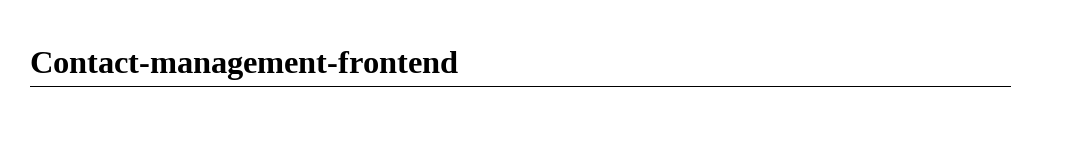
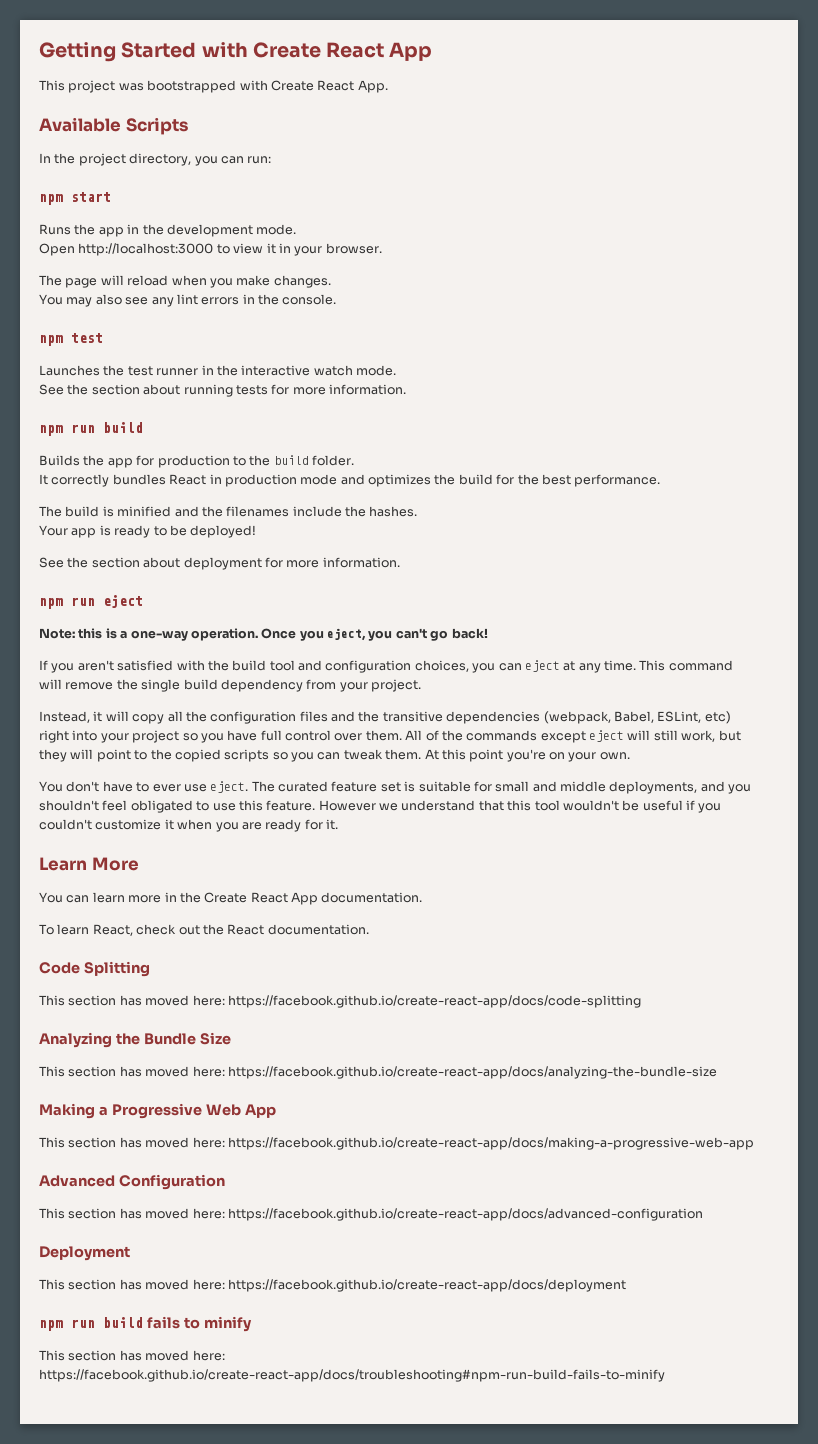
- Contact-management-frontend
+ Getting Started with Create React App
+ This project was bootstrapped with Create React App.
+ Available Scripts
+ In the project directory, you can run:
+ npm start
+ Runs the app in the development mode.
+ Open http://localhost:3000 to view it in your browser.
+ The page will reload when you make changes.
+ You may also see any lint errors in the console.
+ npm test
+ Launches the test runner in the interactive watch mode.
+ See the section about running tests for more information.
+ npm run build
+ Builds the app for production to the build folder.
+ It correctly bundles React in production mode and optimizes the build for the best performance.
+ The build is minified and the filenames include the hashes.
+ Your app is ready to be deployed!
+ See the section about deployment for more information.
+ npm run eject
+ Note: this is a one-way operation. Once you eject, you can't go back!
+ If you aren't satisfied with the build tool and configuration choices, you can eject at any time. This command will remove the single build dependency from your project.
+ Instead, it will copy all the configuration files and the transitive dependencies (webpack, Babel, ESLint, etc) right into your project so you have full control over them. All of the commands except eject will still work, but they will point to the copied scripts so you can tweak them. At this point you're on your own.
+ You don't have to ever use eject. The curated feature set is suitable for small and middle deployments, and you shouldn't feel obligated to use this feature. However we understand that this tool wouldn't be useful if you couldn't customize it when you are ready for it.
+ Learn More
+ You can learn more in the Create React App documentation.
+ To learn React, check out the React documentation.
+ Code Splitting
+ This section has moved here: https://facebook.github.io/create-react-app/docs/code-splitting
+ Analyzing the Bundle Size
+ This section has moved here: https://facebook.github.io/create-react-app/docs/analyzing-the-bundle-size
+ Making a Progressive Web App
+ This section has moved here: https://facebook.github.io/create-react-app/docs/making-a-progressive-web-app
+ Advanced Configuration
+ This section has moved here: https://facebook.github.io/create-react-app/docs/advanced-configuration
+ Deployment
+ This section has moved here: https://facebook.github.io/create-react-app/docs/deployment
+ npm run build fails to minify
+ This section has moved here: https://facebook.github.io/create-react-app/docs/troubleshooting#npm-run-build-fails-to-minify

